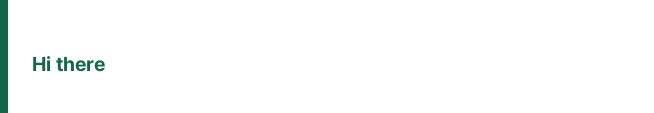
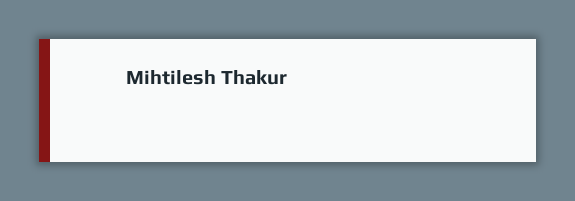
- Hi there
+ Mihtilesh Thakur

